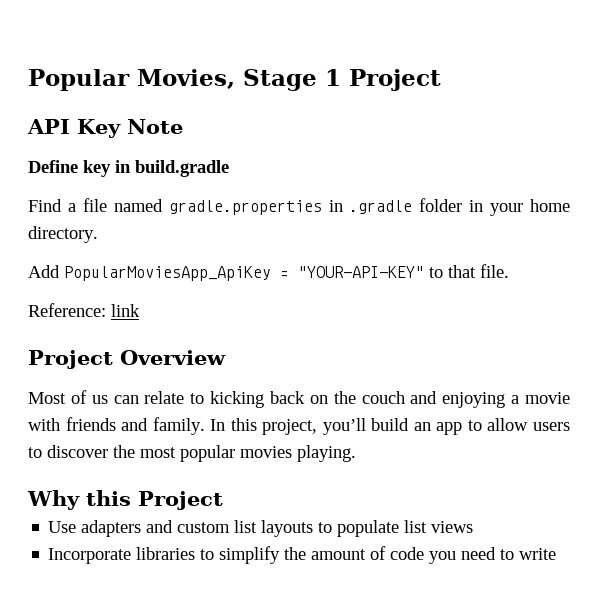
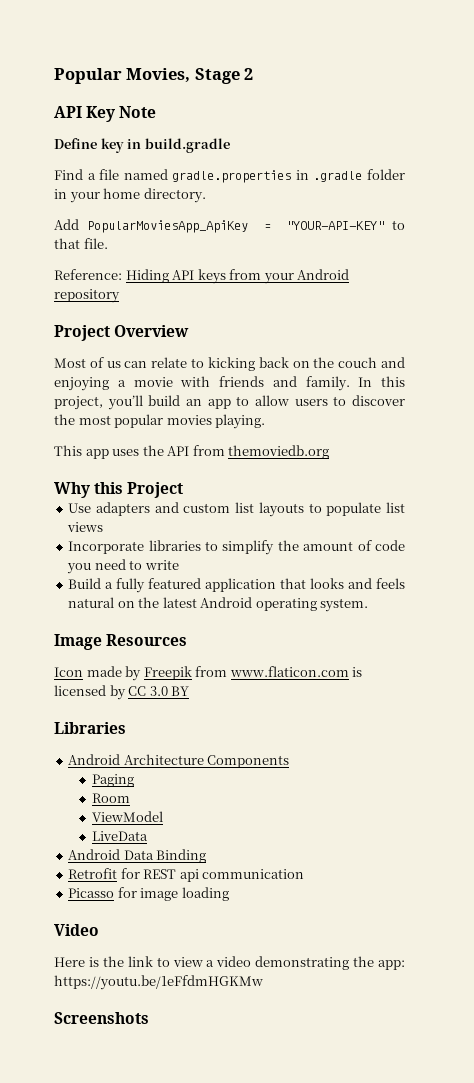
- Popular Movies, Stage 1 Project
+ Popular Movies, Stage 2
- Reference: link
+ Reference: Hiding API keys from your Android repository
+ This app uses the API from themoviedb.org
+ Build a fully featured application that looks and feels natural on the latest Android operating system.
+ Image Resources
+ Icon made by Freepik from www.flaticon.com is licensed by CC 3.0 BY
+ Libraries
+ Android Architecture Components
+ Paging
+ Room
+ ViewModel
+ LiveData
+ Android Data Binding
+ Retrofit for REST api communication
+ Picasso for image loading
+ Video
+ Here is the link to view a video demonstrating the app: https://youtu.be/1eFfdmHGKMw
+ Screenshots

